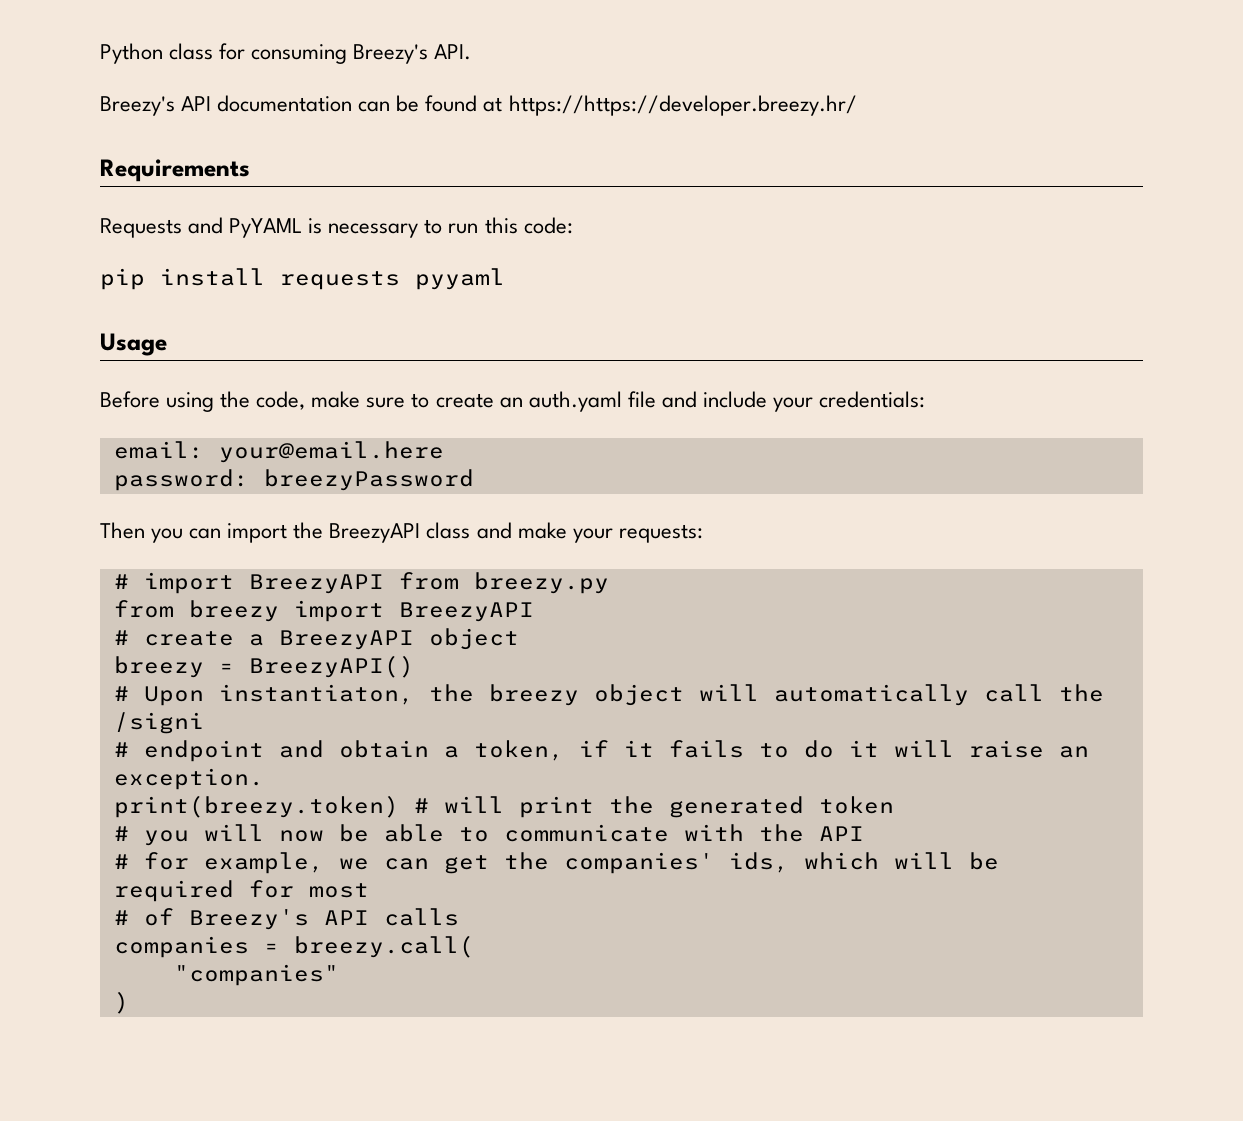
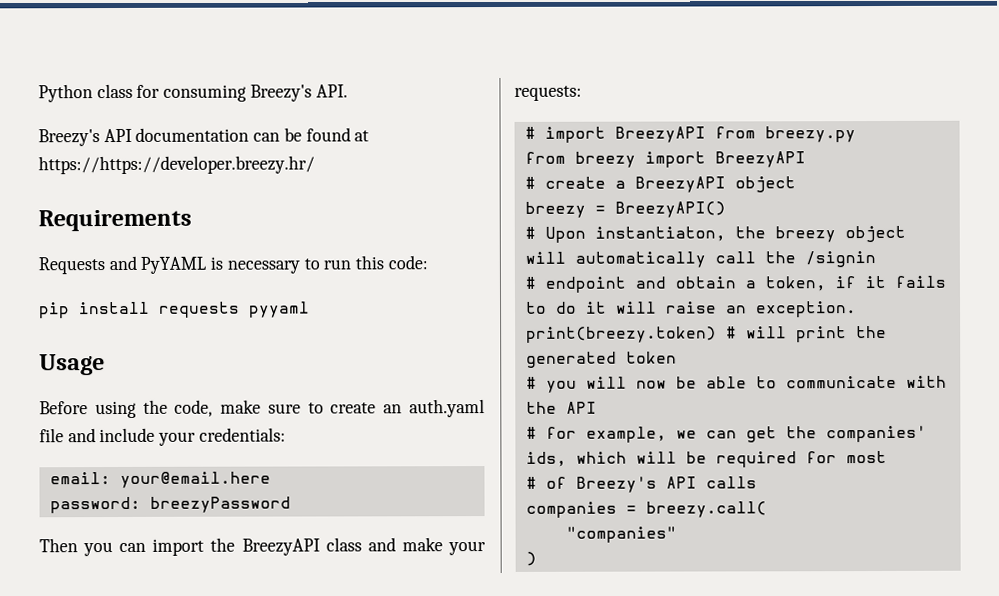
- # Upon instantiaton, the breezy object will automatically call the /signi
+ # Upon instantiaton, the breezy object will automatically call the /signin

